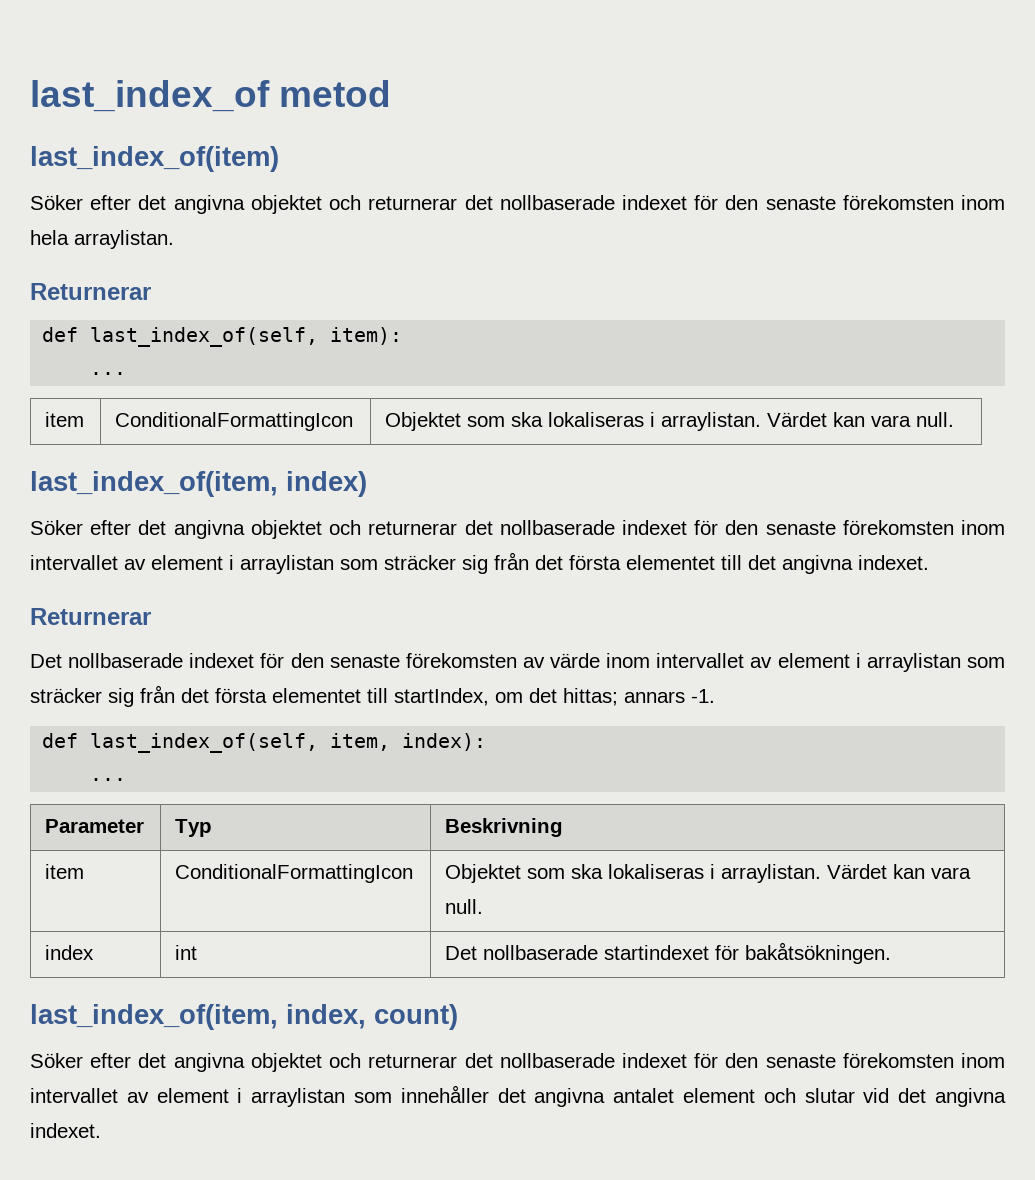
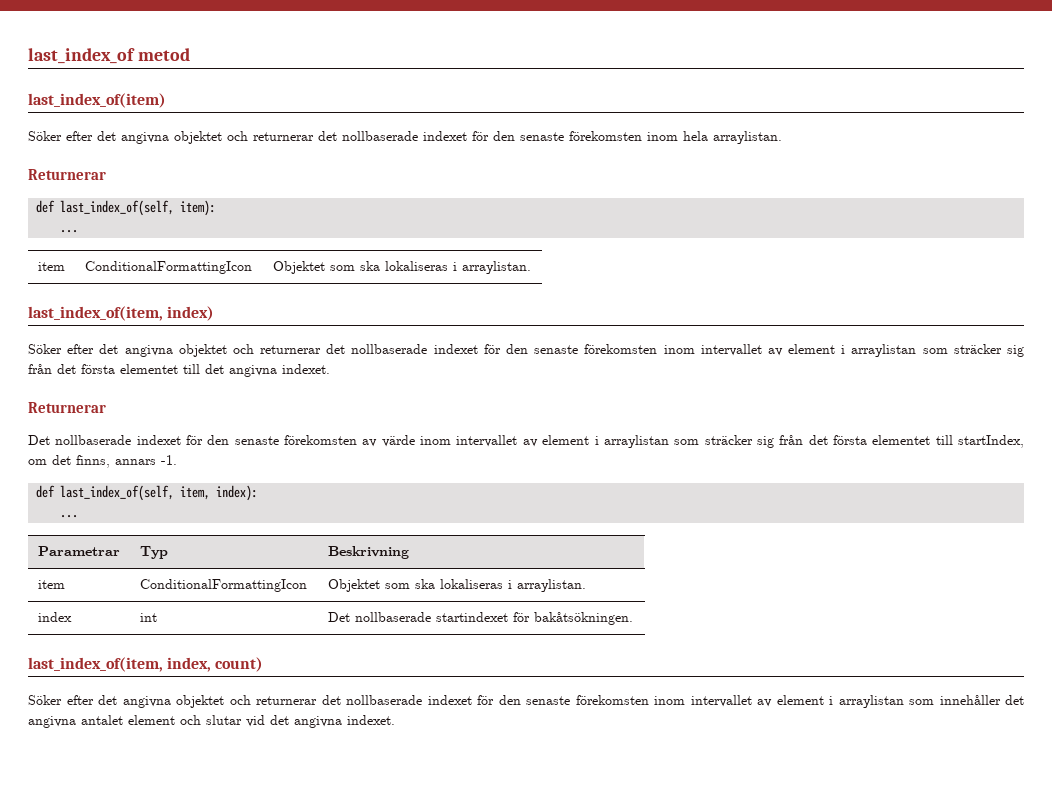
  def last_index_of(self, item):
  ...
- item | ConditionalFormattingIcon | Objektet som ska lokaliseras i arraylistan. Värdet kan vara null.
+ item | ConditionalFormattingIcon | Objektet som ska lokaliseras i arraylistan.
- Det nollbaserade indexet för den senaste förekomsten av värde inom intervallet av element i arraylistan som sträcker sig från det första elementet till startIndex, om det hittas; annars -1.
+ Det nollbaserade indexet för den senaste förekomsten av värde inom intervallet av element i arraylistan som sträcker sig från det första elementet till startIndex, om det finns, annars -1.
- Parameter | Typ | Beskrivning
- item | ConditionalFormattingIcon | Objektet som ska lokaliseras i arraylistan. Värdet kan vara null.
+ Parametrar | Typ | Beskrivning
+ item | ConditionalFormattingIcon | Objektet som ska lokaliseras i arraylistan.

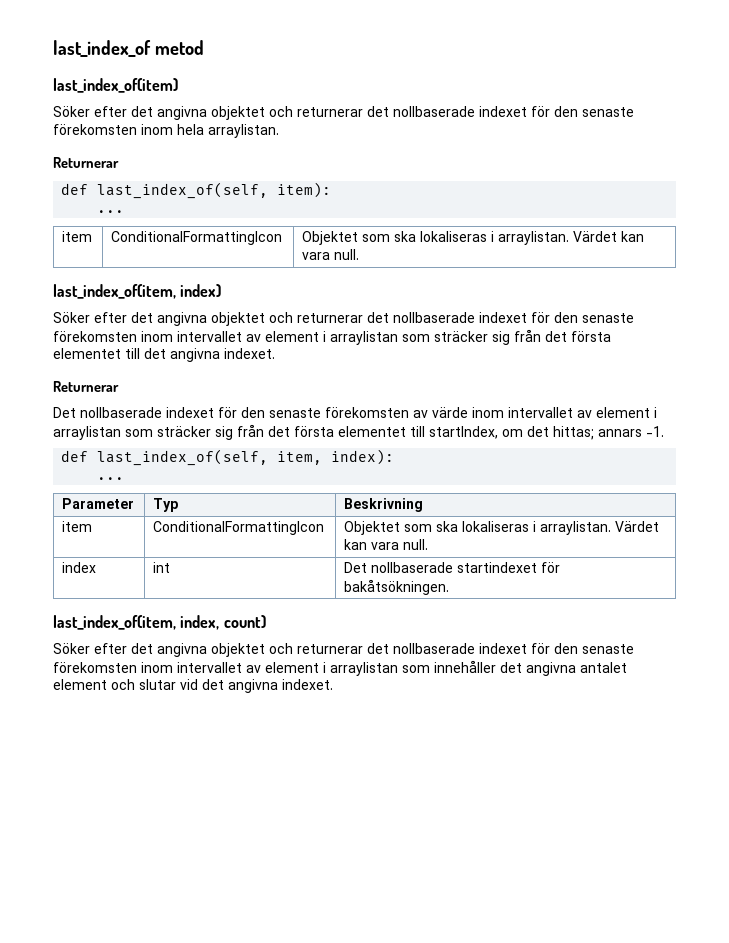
  def last_index_of(self, item):
  ...
- item | ConditionalFormattingIcon | Objektet som ska lokaliseras i arraylistan.
+ item | ConditionalFormattingIcon | Objektet som ska lokaliseras i arraylistan. Värdet kan vara null.
- Det nollbaserade indexet för den senaste förekomsten av värde inom intervallet av element i arraylistan som sträcker sig från det första elementet till startIndex, om det finns, annars -1.
+ Det nollbaserade indexet för den senaste förekomsten av värde inom intervallet av element i arraylistan som sträcker sig från det första elementet till startIndex, om det hittas; annars -1.
- Parametrar | Typ | Beskrivning
- item | ConditionalFormattingIcon | Objektet som ska lokaliseras i arraylistan.
+ Parameter | Typ | Beskrivning
+ item | ConditionalFormattingIcon | Objektet som ska lokaliseras i arraylistan. Värdet kan vara null.

